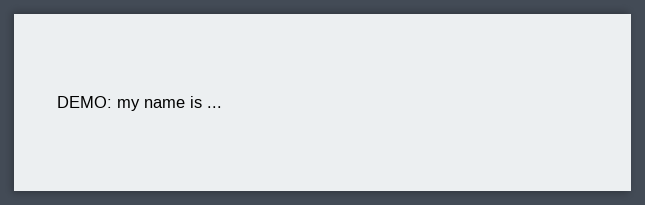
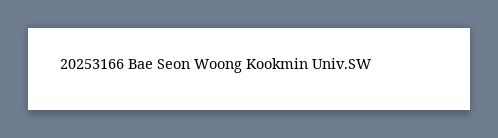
- DEMO: my name is ...
+ 20253166 Bae Seon Woong Kookmin Univ.SW

